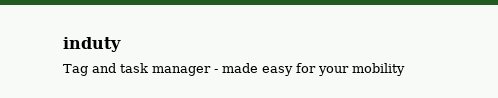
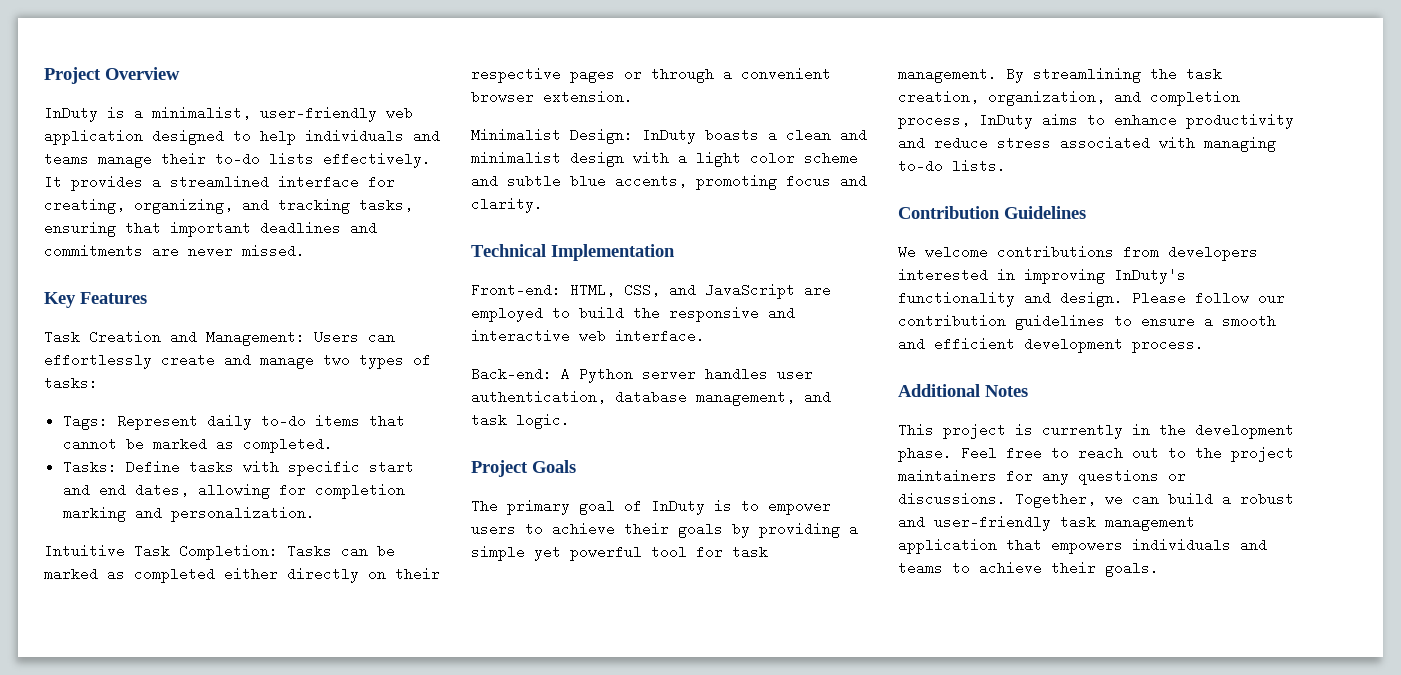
- induty
- Tag and task manager - made easy for your mobility
+ Project Overview
+ InDuty is a minimalist, user-friendly web application designed to help individuals and teams manage their to-do lists effectively. It provides a streamlined interface for creating, organizing, and tracking tasks, ensuring that important deadlines and commitments are never missed.
+ Key Features
+ Task Creation and Management: Users can effortlessly create and manage two types of tasks:
+ Tags: Represent daily to-do items that cannot be marked as completed.
+ Tasks: Define tasks with specific start and end dates, allowing for completion marking and personalization.
+ Intuitive Task Completion: Tasks can be marked as completed either directly on their respective pages or through a convenient browser extension.
+ Minimalist Design: InDuty boasts a clean and minimalist design with a light color scheme and subtle blue accents, promoting focus and clarity.
+ Technical Implementation
+ Front-end: HTML, CSS, and JavaScript are employed to build the responsive and interactive web interface.
+ Back-end: A Python server handles user authentication, database management, and task logic.
+ Project Goals
+ The primary goal of InDuty is to empower users to achieve their goals by providing a simple yet powerful tool for task management. By streamlining the task creation, organization, and completion process, InDuty aims to enhance productivity and reduce stress associated with managing to-do lists.
+ Contribution Guidelines
+ We welcome contributions from developers interested in improving InDuty's functionality and design. Please follow our contribution guidelines to ensure a smooth and efficient development process.
+ Additional Notes
+ This project is currently in the development phase. Feel free to reach out to the project maintainers for any questions or discussions. Together, we can build a robust and user-friendly task management application that empowers individuals and teams to achieve their goals.

